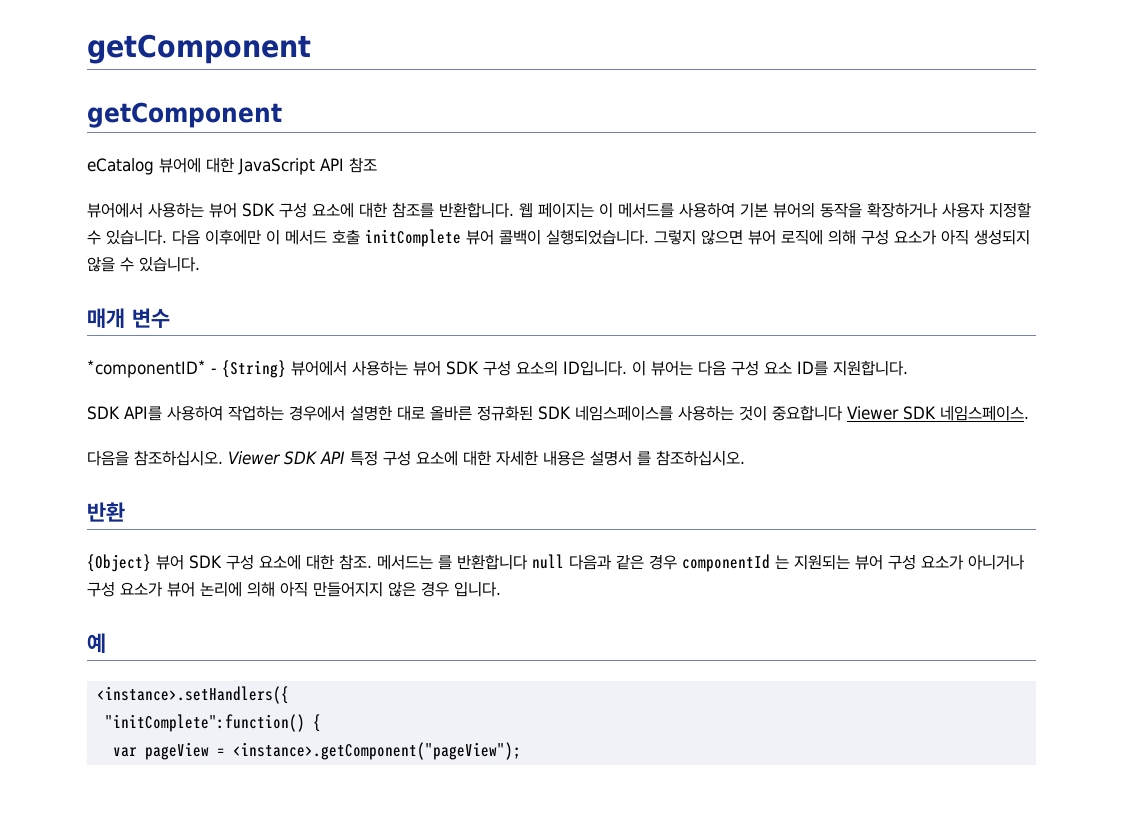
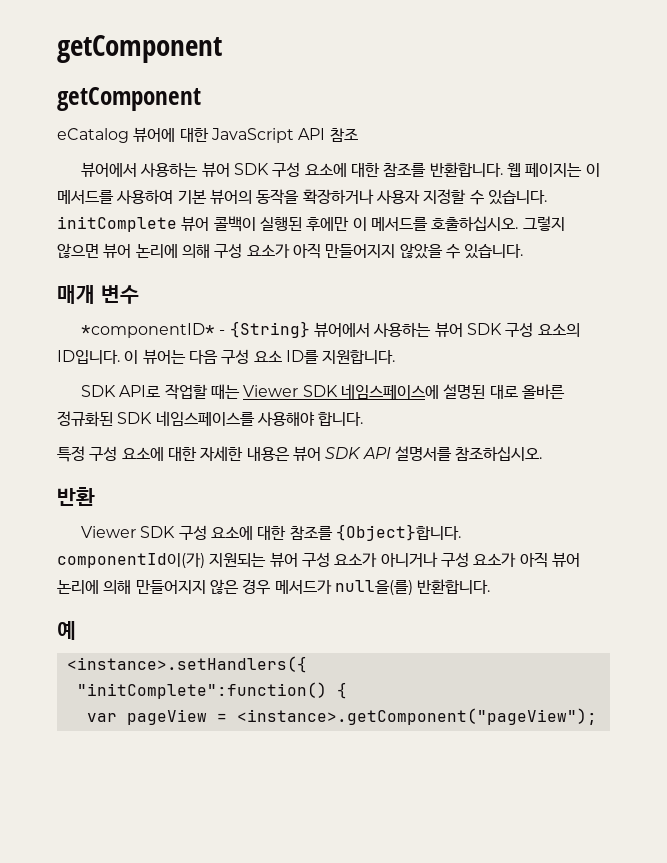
- 웹 페이지는 이 메서드를 사용하여 기본 뷰어의 동작을 확장하거나 사용자 지정할 수 있습니다. 다음 이후에만 이 메서드 호출 initComplete 뷰어 콜백이 실행되었습니다.
+ 웹 페이지는 이 메서드를 사용하여 기본 뷰어의 동작을 확장하거나 사용자 지정할 수 있습니다. initComplete 뷰어 콜백이 실행된 후에만 이 메서드를 호출하십시오.
- 그렇지 않으면 뷰어 로직에 의해 구성 요소가 아직 생성되지 않을 수 있습니다.
+ 그렇지 않으면 뷰어 논리에 의해 구성 요소가 아직 만들어지지 않았을 수 있습니다.
- SDK API를 사용하여 작업하는 경우에서 설명한 대로 올바른 정규화된 SDK 네임스페이스를 사용하는 것이 중요합니다 Viewer SDK 네임스페이스.
- 다음을 참조하십시오. Viewer SDK API 특정 구성 요소에 대한 자세한 내용은 설명서 를 참조하십시오.
+ SDK API로 작업할 때는 Viewer SDK 네임스페이스에 설명된 대로 올바른 정규화된 SDK 네임스페이스를 사용해야 합니다.
+ 특정 구성 요소에 대한 자세한 내용은 뷰어 SDK API 설명서를 참조하십시오.
- {Object} 뷰어 SDK 구성 요소에 대한 참조. 메서드는 를 반환합니다 null 다음과 같은 경우 componentId 는 지원되는 뷰어 구성 요소가 아니거나 구성 요소가 뷰어 논리에 의해 아직 만들어지지 않은 경우 입니다.
+ Viewer SDK 구성 요소에 대한 참조를 {Object}합니다. componentId이(가) 지원되는 뷰어 구성 요소가 아니거나 구성 요소가 아직 뷰어 논리에 의해 만들어지지 않은 경우 메서드가 null을(를) 반환합니다.

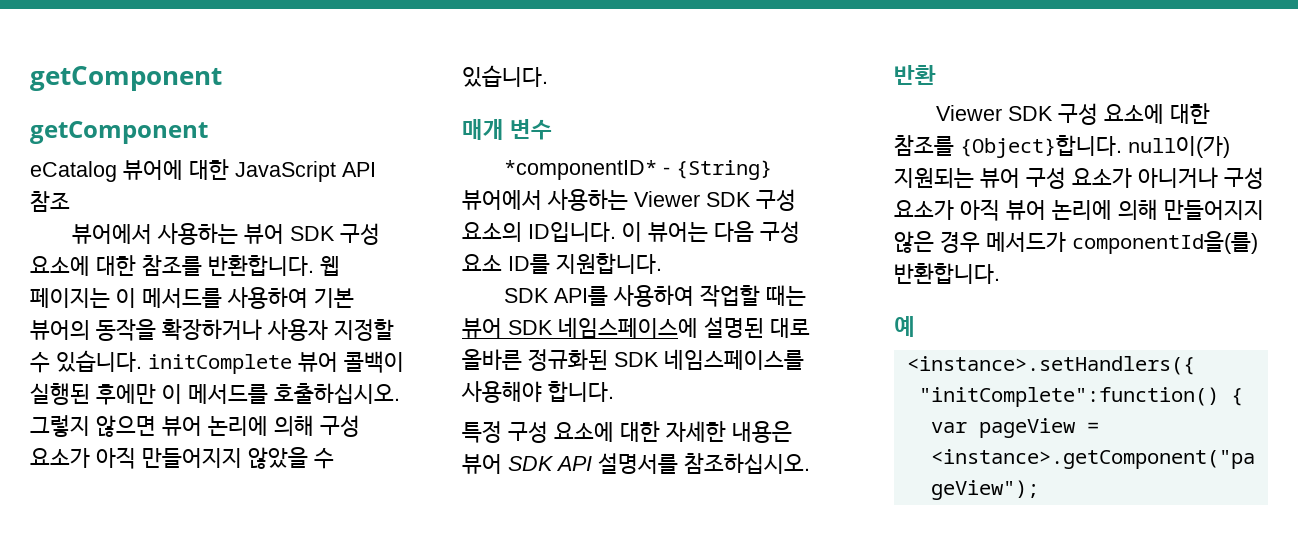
- *componentID* - {String} 뷰어에서 사용하는 뷰어 SDK 구성 요소의 ID입니다.
+ *componentID* - {String} 뷰어에서 사용하는 Viewer SDK 구성 요소의 ID입니다.
- SDK API로 작업할 때는 Viewer SDK 네임스페이스에 설명된 대로 올바른 정규화된 SDK 네임스페이스를 사용해야 합니다.
+ SDK API를 사용하여 작업할 때는 뷰어 SDK 네임스페이스에 설명된 대로 올바른 정규화된 SDK 네임스페이스를 사용해야 합니다.
- Viewer SDK 구성 요소에 대한 참조를 {Object}합니다. componentId이(가) 지원되는 뷰어 구성 요소가 아니거나 구성 요소가 아직 뷰어 논리에 의해 만들어지지 않은 경우 메서드가 null을(를) 반환합니다.
+ Viewer SDK 구성 요소에 대한 참조를 {Object}합니다. null이(가) 지원되는 뷰어 구성 요소가 아니거나 구성 요소가 아직 뷰어 논리에 의해 만들어지지 않은 경우 메서드가 componentId을(를) 반환합니다.

